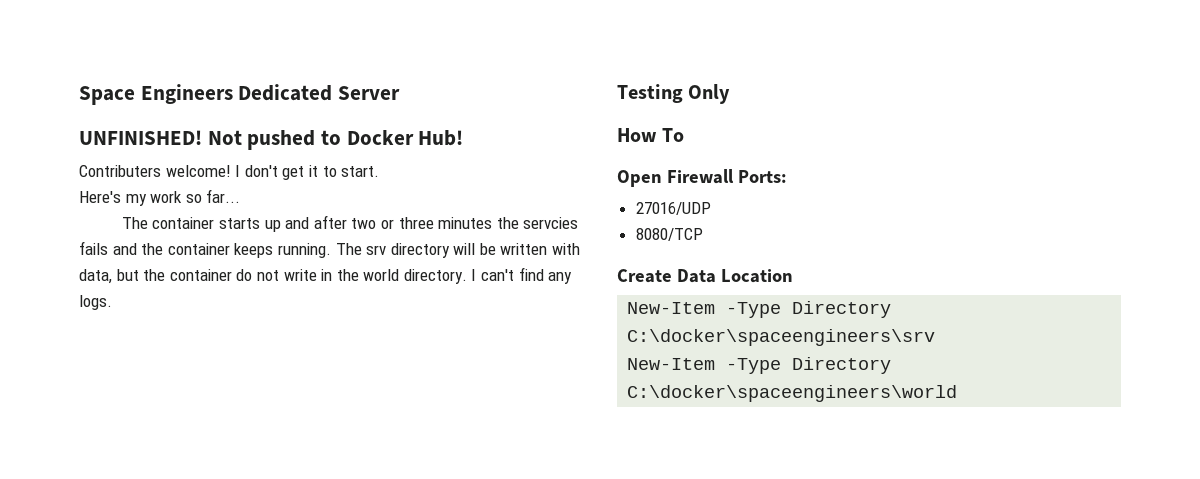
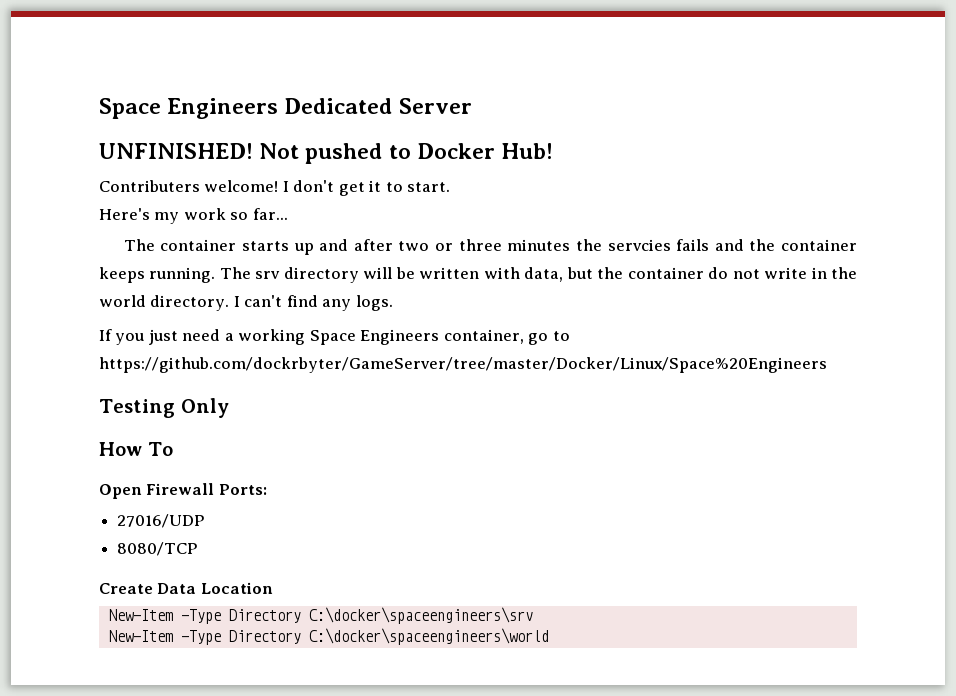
+ If you just need a working Space Engineers container, go to https://github.com/dockrbyter/GameServer/tree/master/Docker/Linux/Space%20Engineers

